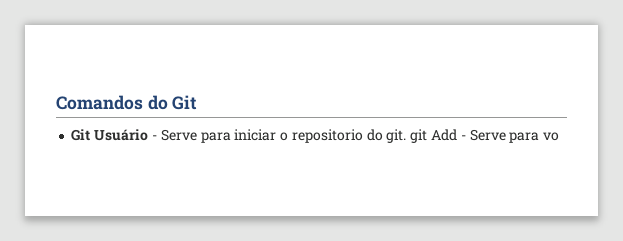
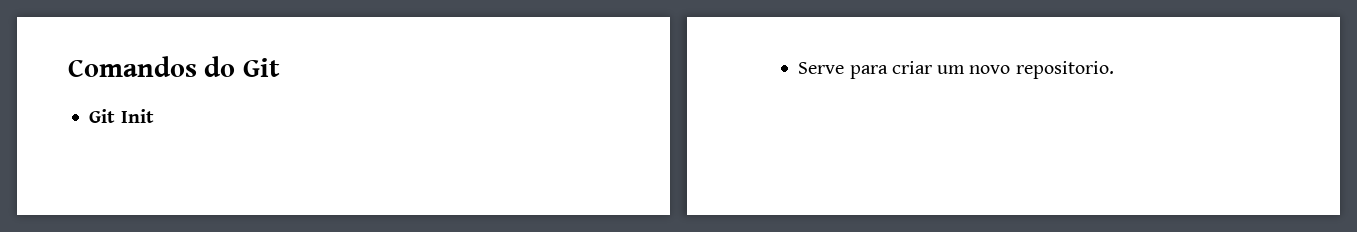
- Git Usuário - Serve para iniciar o repositorio do git. git Add - Serve para vo
+ Git Init
+ Serve para criar um novo repositorio.

